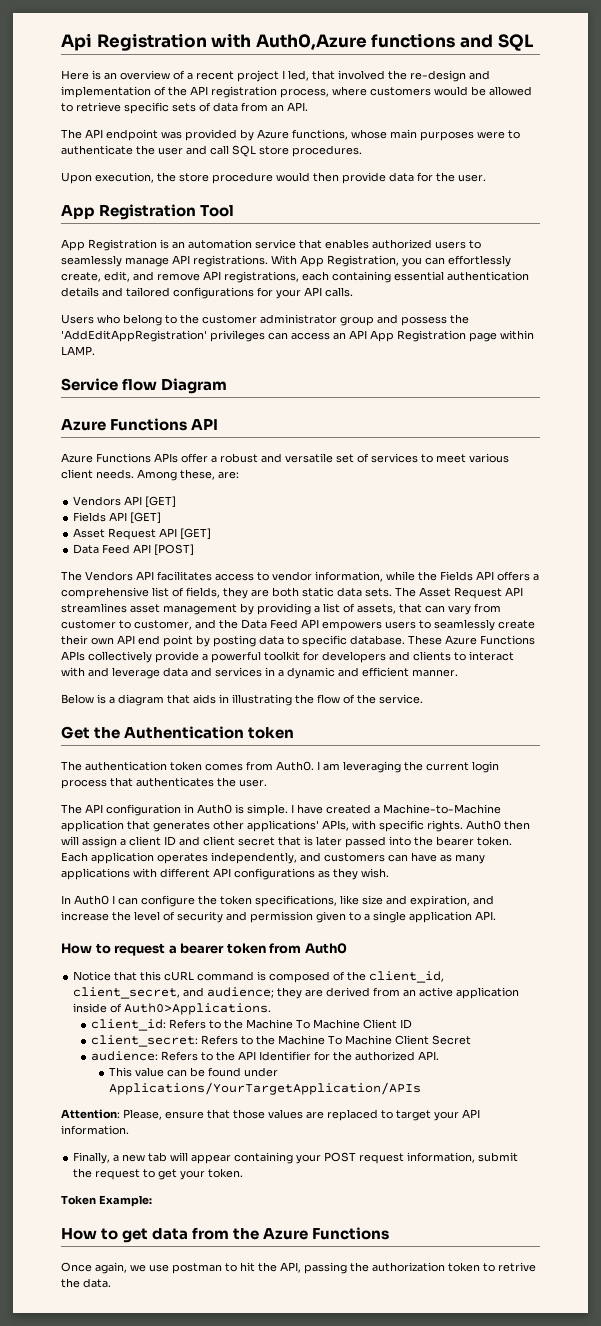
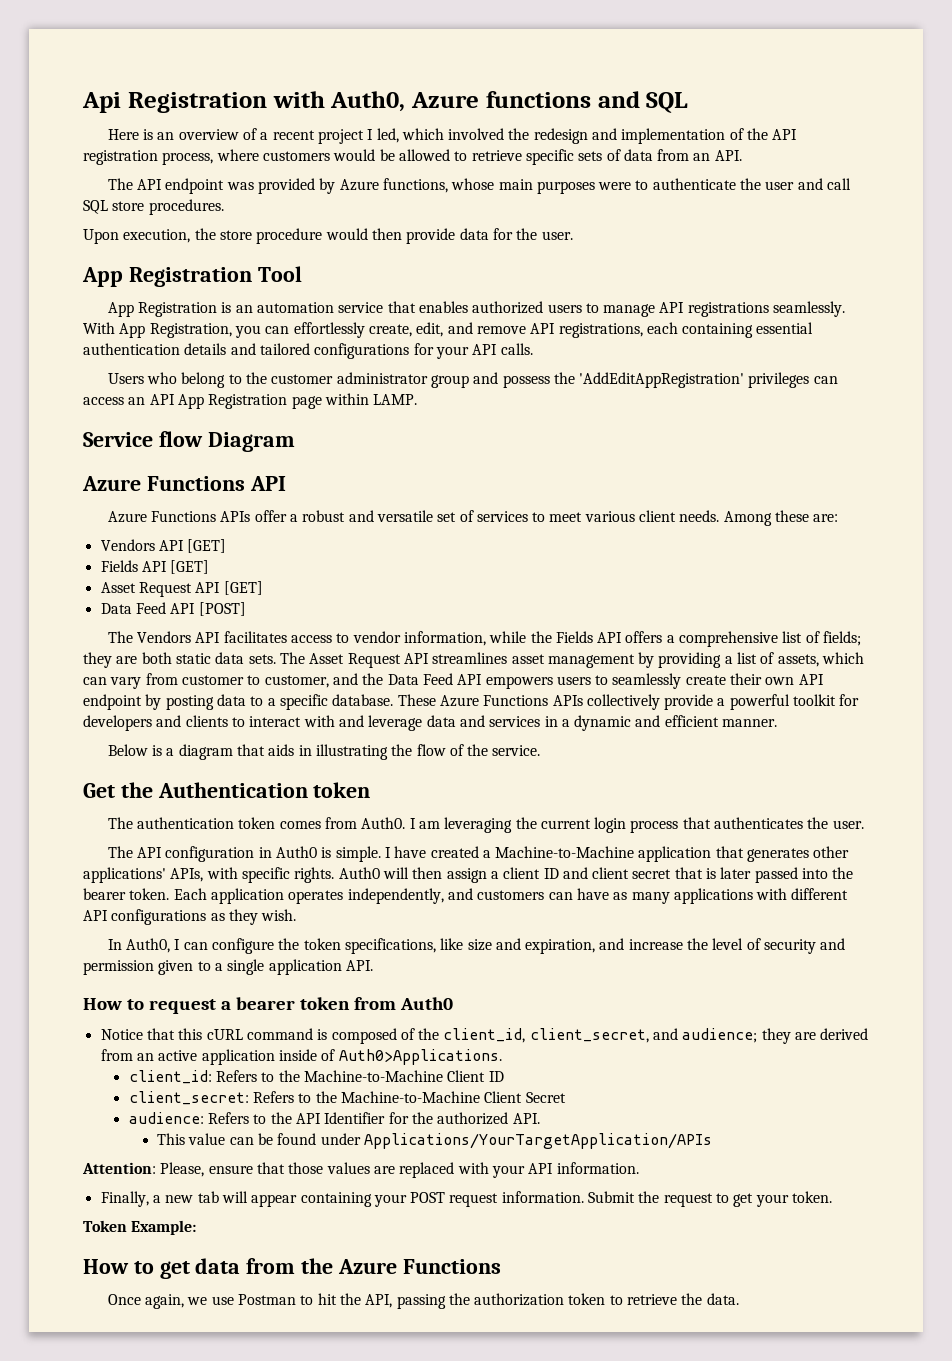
- Api Registration with Auth0,Azure functions and SQL
+ Api Registration with Auth0, Azure functions and SQL
- Here is an overview of a recent project I led, that involved the re-design and implementation of the API registration process, where customers would be allowed to retrieve specific sets of data from an API.
+ Here is an overview of a recent project I led, which involved the redesign and implementation of the API registration process, where customers would be allowed to retrieve specific sets of data from an API.
- App Registration is an automation service that enables authorized users to seamlessly manage API registrations.
+ App Registration is an automation service that enables authorized users to manage API registrations seamlessly.
- Among these, are:
+ Among these are:
- The Vendors API facilitates access to vendor information, while the Fields API offers a comprehensive list of fields, they are both static data sets.
+ The Vendors API facilitates access to vendor information, while the Fields API offers a comprehensive list of fields; they are both static data sets.
- The Asset Request API streamlines asset management by providing a list of assets, that can vary from customer to customer, and the Data Feed API empowers users to seamlessly create their own API end point by posting data to specific database.
+ The Asset Request API streamlines asset management by providing a list of assets, which can vary from customer to customer, and the Data Feed API empowers users to seamlessly create their own API endpoint by posting data to a specific database.
- Auth0 then will assign a client ID and client secret that is later passed into the bearer token.
+ Auth0 will then assign a client ID and client secret that is later passed into the bearer token.
- In Auth0 I can configure the token specifications, like size and expiration, and increase the level of security and permission given to a single application API.
+ In Auth0, I can configure the token specifications, like size and expiration, and increase the level of security and permission given to a single application API.
- client_id: Refers to the Machine To Machine Client ID
+ client_id: Refers to the Machine-to-Machine Client ID
- client_secret: Refers to the Machine To Machine Client Secret
+ client_secret: Refers to the Machine-to-Machine Client Secret
- Attention: Please, ensure that those values are replaced to target your API information.
+ Attention: Please, ensure that those values are replaced with your API information.
- Finally, a new tab will appear containing your POST request information, submit the request to get your token.
+ Finally, a new tab will appear containing your POST request information. Submit the request to get your token.
- Once again, we use postman to hit the API, passing the authorization token to retrive the data.
+ Once again, we use Postman to hit the API, passing the authorization token to retrieve the data.

